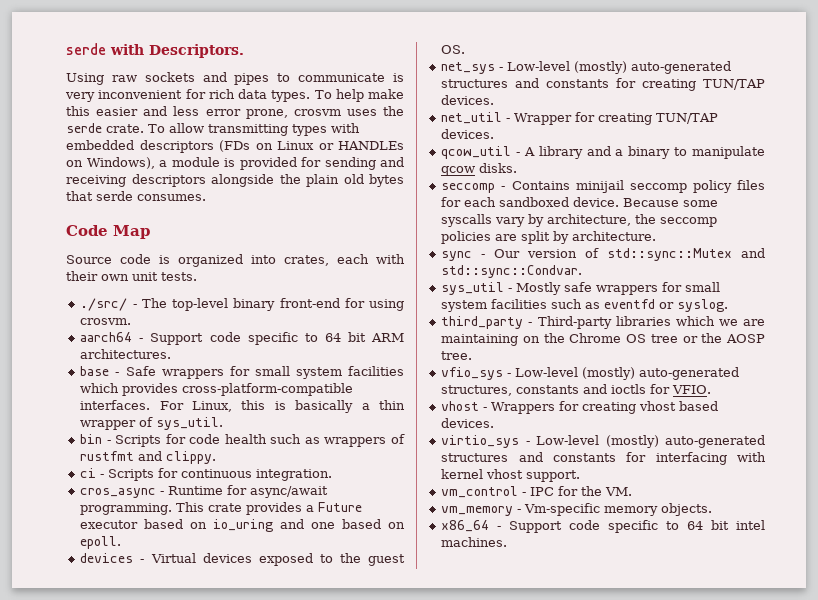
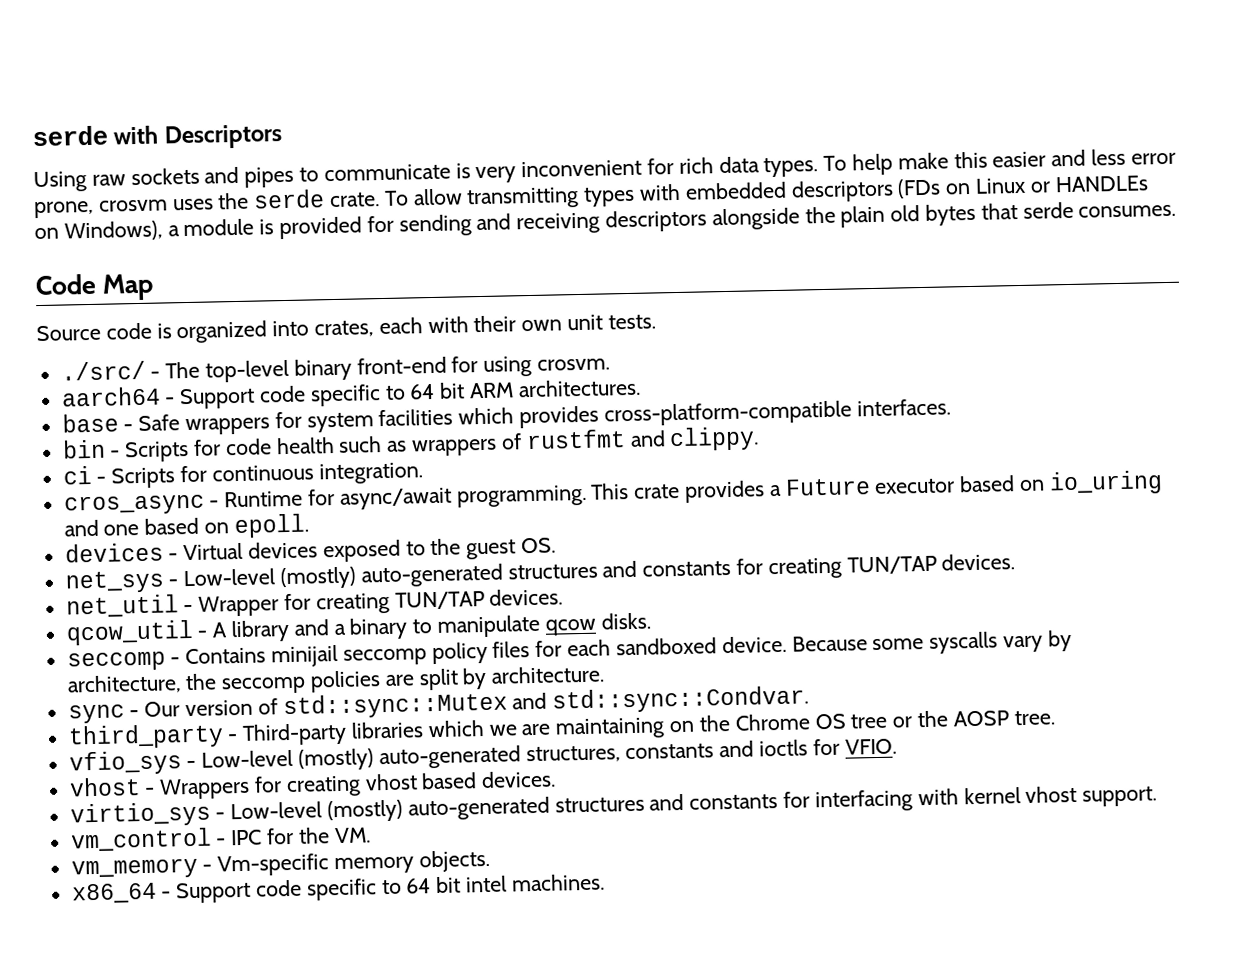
- serde with Descriptors.
+ serde with Descriptors
- base - Safe wrappers for small system facilities which provides cross-platform-compatible interfaces. For Linux, this is basically a thin wrapper of sys_util.
+ base - Safe wrappers for system facilities which provides cross-platform-compatible interfaces.
- sys_util - Mostly safe wrappers for small system facilities such as eventfd or syslog.

